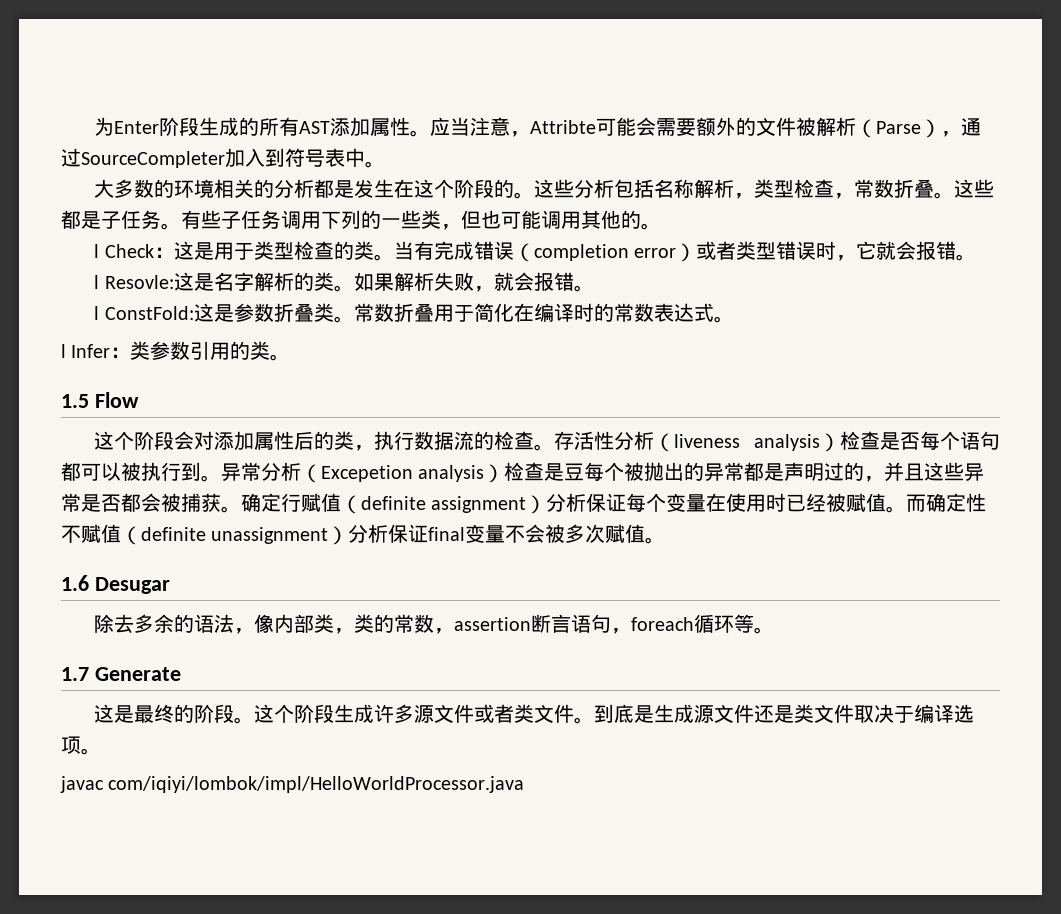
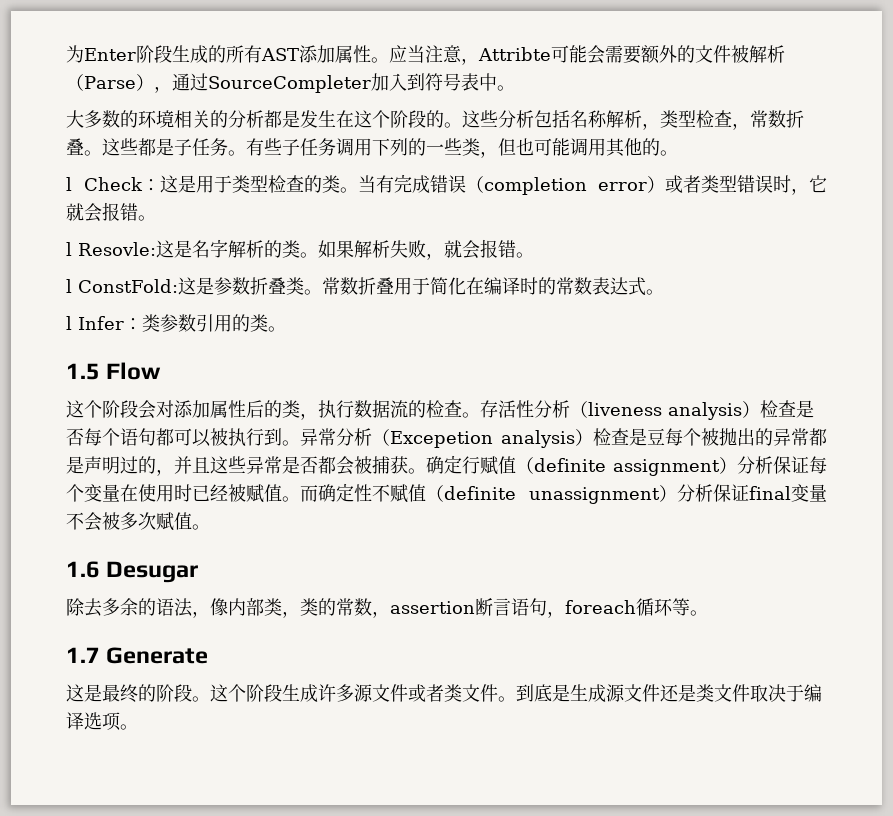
- javac com/iqiyi/lombok/impl/HelloWorldProcessor.java

